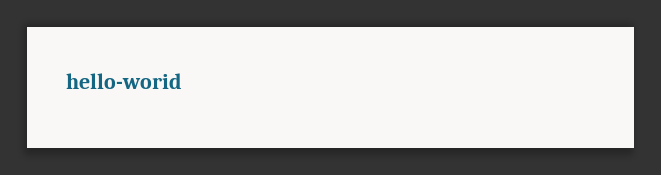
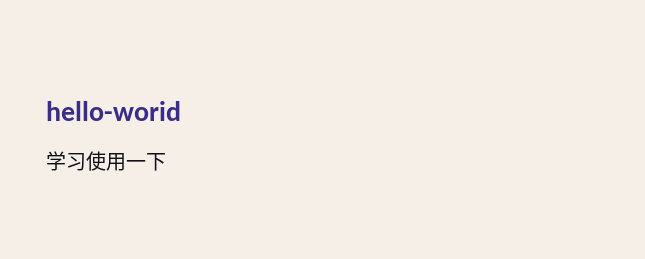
+ 学习使用一下

